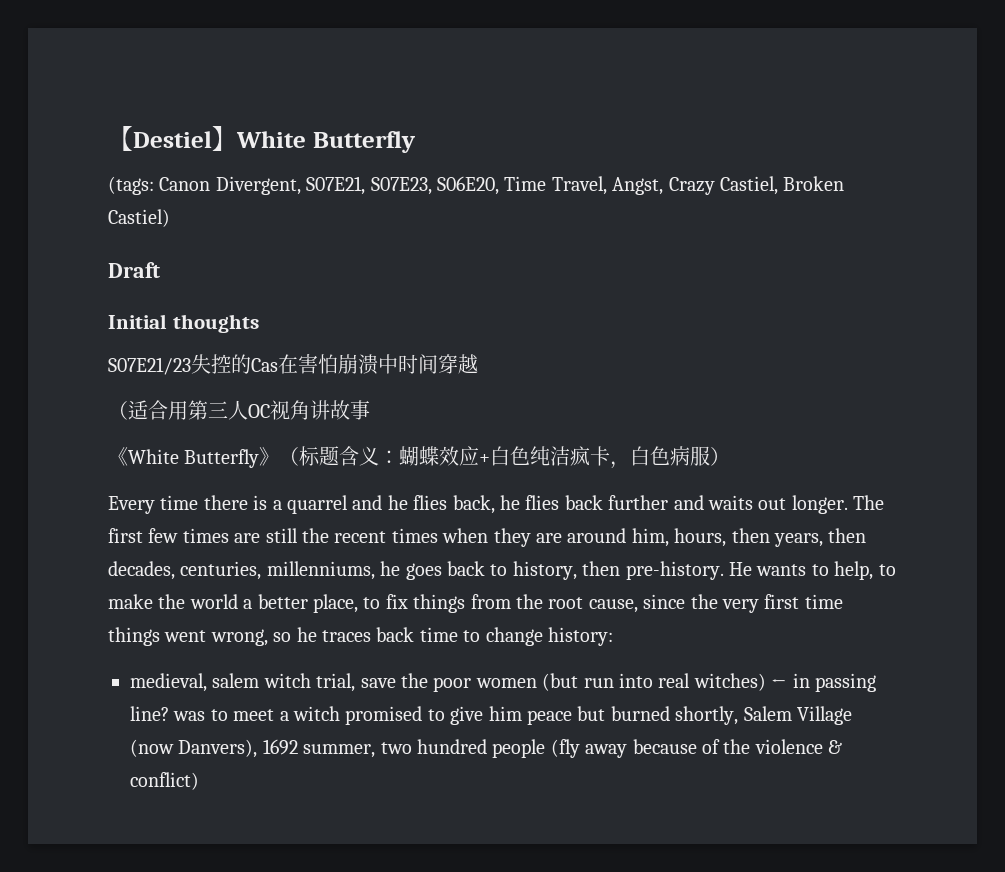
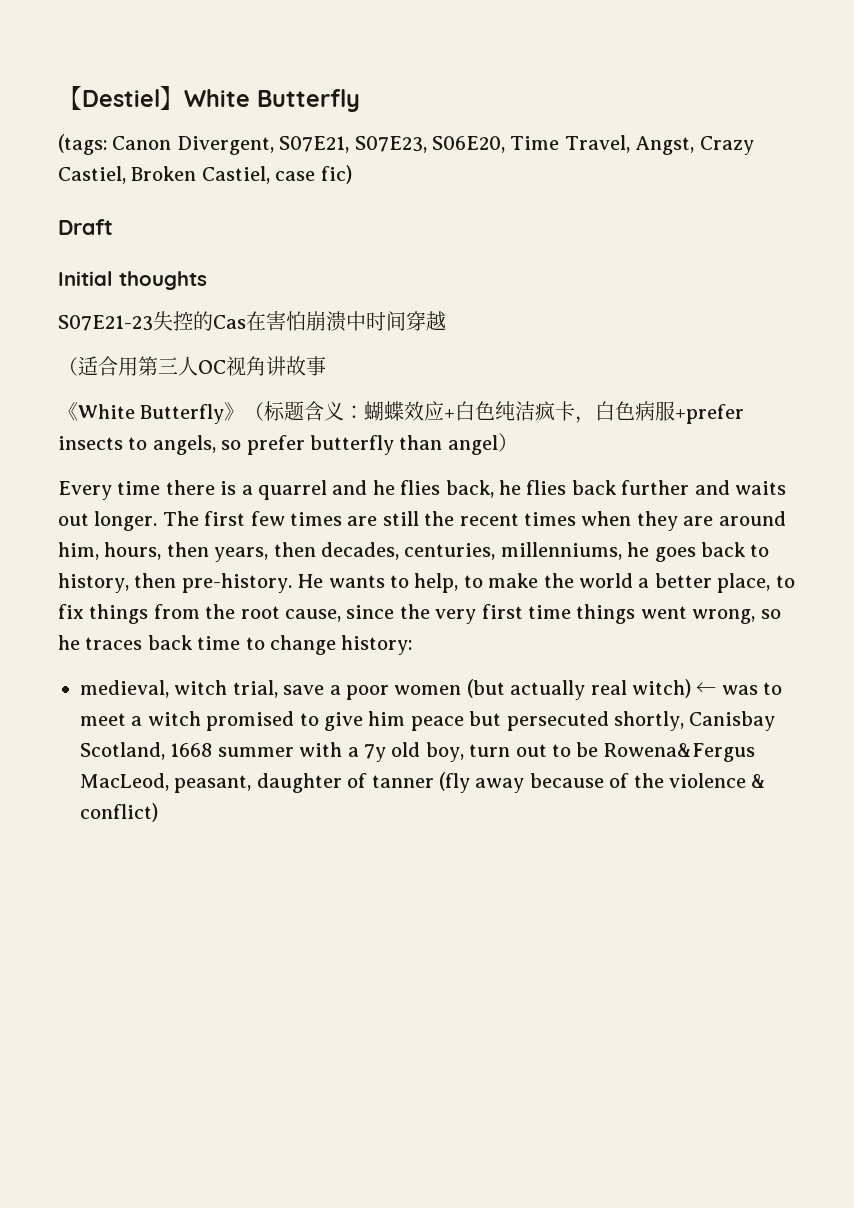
- (tags: Canon Divergent, S07E21, S07E23, S06E20, Time Travel, Angst, Crazy Castiel, Broken Castiel)
+ (tags: Canon Divergent, S07E21, S07E23, S06E20, Time Travel, Angst, Crazy Castiel, Broken Castiel, case fic)
- S07E21/23失控的Cas在害怕崩溃中时间穿越
+ S07E21-23失控的Cas在害怕崩溃中时间穿越
- 《White Butterfly》（标题含义：蝴蝶效应+白色纯洁疯卡，白色病服）
+ 《White Butterfly》（标题含义：蝴蝶效应+白色纯洁疯卡，白色病服+prefer insects to angels, so prefer butterfly than angel）
- medieval, salem witch trial, save the poor women (but run into real witches) ← in passing line? was to meet a witch promised to give him peace but burned shortly, Salem Village (now Danvers), 1692 summer, two hundred people (fly away because of the violence & conflict)
+ medieval, witch trial, save a poor women (but actually real witch) ← was to meet a witch promised to give him peace but persecuted shortly, Canisbay Scotland, 1668 summer with a 7y old boy, turn out to be Rowena&Fergus MacLeod, peasant, daughter of tanner (fly away because of the violence & conflict)

